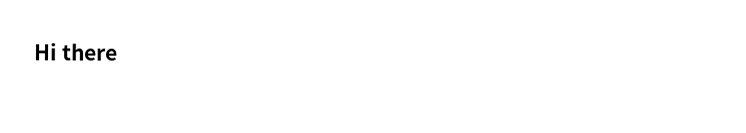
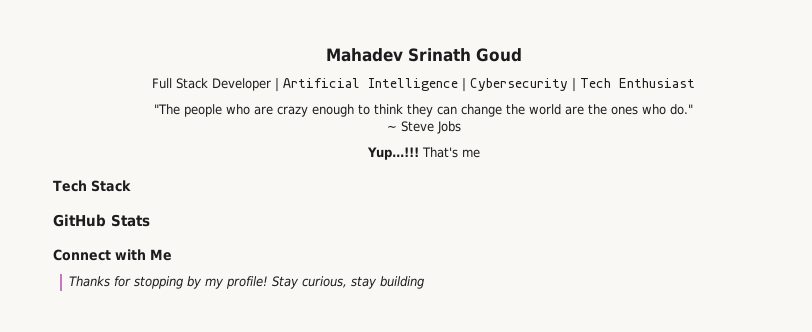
- Hi there
+ Mahadev Srinath Goud
+ Full Stack Developer | Artificial Intelligence | Cybersecurity | Tech Enthusiast
+ "The people who are crazy enough to think they can change the world are the ones who do."
+ ~ Steve Jobs
+ Yup...!!! That's me
+ Tech Stack
+ GitHub Stats
+ Connect with Me
+ Thanks for stopping by my profile! Stay curious, stay building

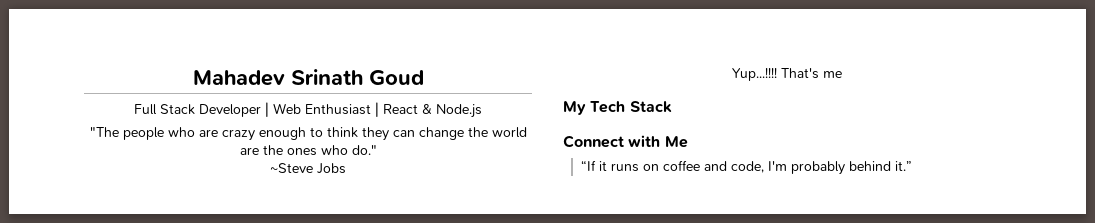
- Full Stack Developer | Artificial Intelligence | Cybersecurity | Tech Enthusiast
+ Full Stack Developer | Web Enthusiast | React & Node.js
- ~ Steve Jobs
+ ~Steve Jobs
- Yup...!!!
+ Yup...!!!!
- Tech Stack
+ My Tech Stack
- GitHub Stats
- Thanks for stopping by my profile! Stay curious, stay building
+ “If it runs on coffee and code, I'm probably behind it.”

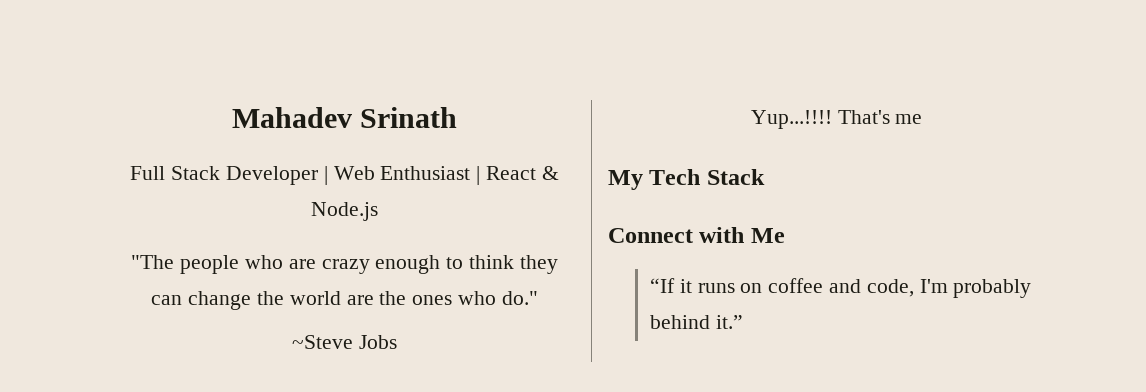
- Mahadev Srinath Goud
+ Mahadev Srinath

